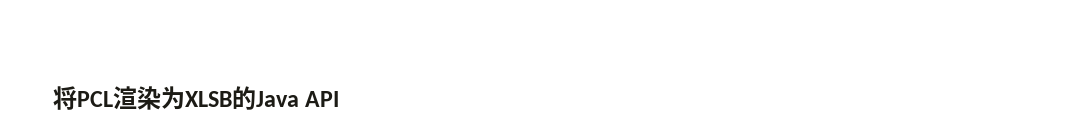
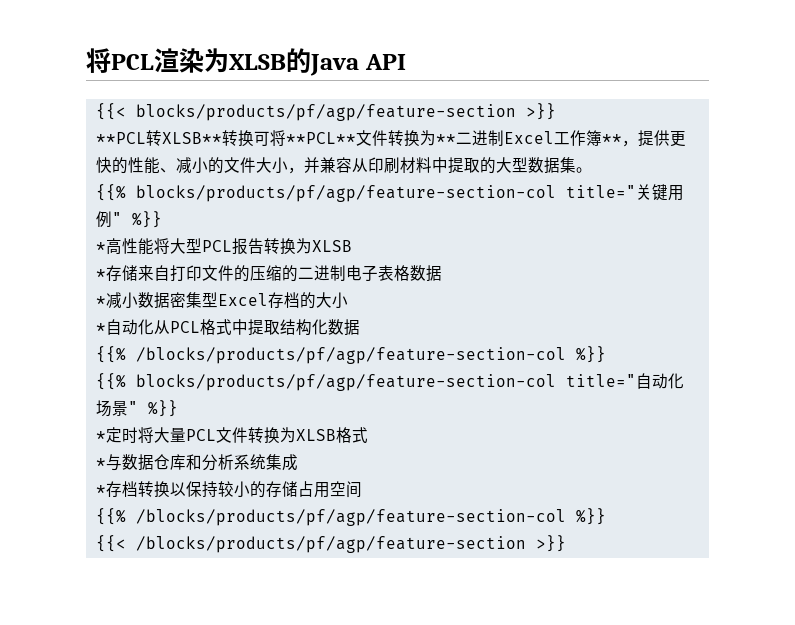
+ {{< blocks/products/pf/agp/feature-section >}}
+ **PCL转XLSB**转换可将**PCL**文件转换为**二进制Excel工作簿**，提供更快的性能、减小的文件大小，并兼容从印刷材料中提取的大型数据集。
+ {{% blocks/products/pf/agp/feature-section-col title="关键用例" %}}
+ *高性能将大型PCL报告转换为XLSB
+ *存储来自打印文件的压缩的二进制电子表格数据
+ *减小数据密集型Excel存档的大小
+ *自动化从PCL格式中提取结构化数据
+ {{% /blocks/products/pf/agp/feature-section-col %}}
+ {{% blocks/products/pf/agp/feature-section-col title="自动化场景" %}}
+ *定时将大量PCL文件转换为XLSB格式
+ *与数据仓库和分析系统集成
+ *存档转换以保持较小的存储占用空间
+ {{% /blocks/products/pf/agp/feature-section-col %}}
+ {{< /blocks/products/pf/agp/feature-section >}}

